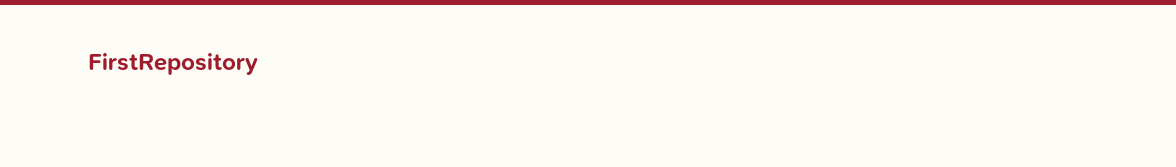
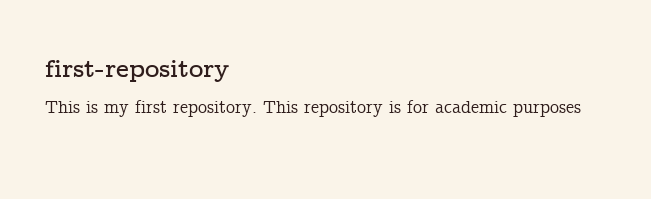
- FirstRepository
+ first-repository
+ This is my first repository. This repository is for academic purposes

